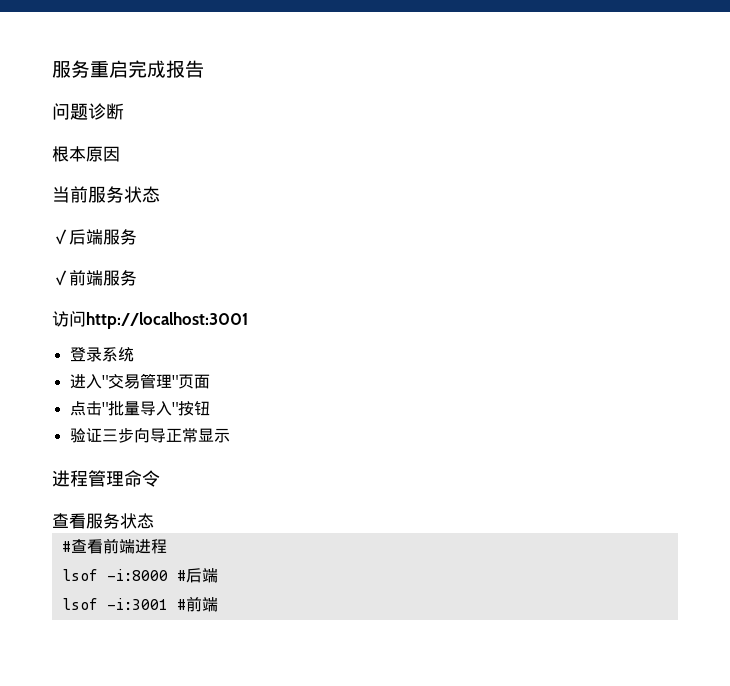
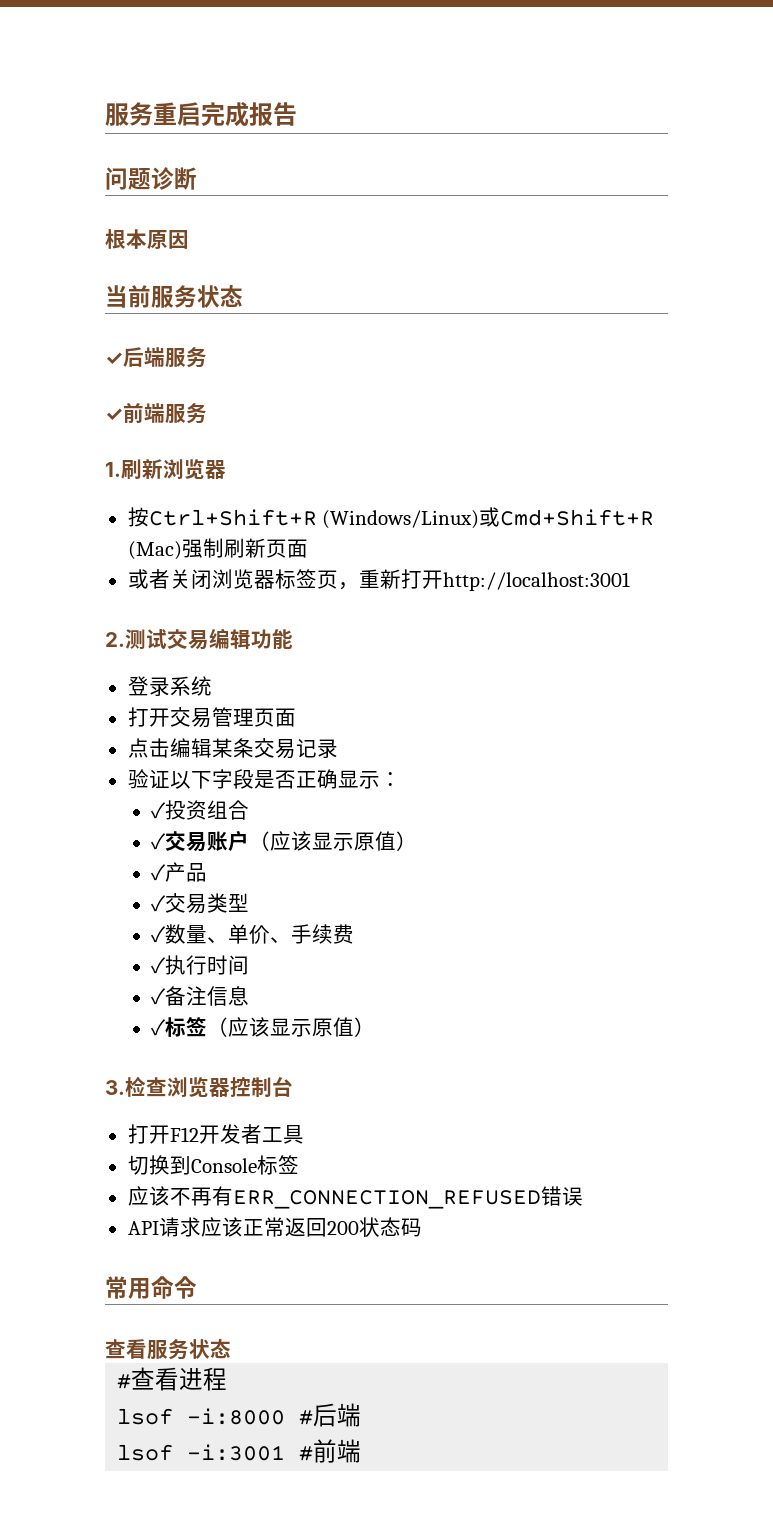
- 访问http://localhost:3001
+ 1.刷新浏览器
+ 按Ctrl+Shift+R (Windows/Linux)或Cmd+Shift+R (Mac)强制刷新页面
+ 或者关闭浏览器标签页，重新打开http://localhost:3001
+ 2.测试交易编辑功能
- 进入"交易管理"页面
+ 打开交易管理页面
- 点击"批量导入"按钮
- 验证三步向导正常显示
- 进程管理命令
+ 点击编辑某条交易记录
+ 验证以下字段是否正确显示：
+ ✓投资组合
+ ✓交易账户（应该显示原值）
+ ✓产品
+ ✓交易类型
+ ✓数量、单价、手续费
+ ✓执行时间
+ ✓备注信息
+ ✓标签（应该显示原值）
+ 3.检查浏览器控制台
+ 打开F12开发者工具
+ 切换到Console标签
+ 应该不再有ERR_CONNECTION_REFUSED错误
+ API请求应该正常返回200状态码
+ 常用命令
- #查看前端进程
+ #查看进程

